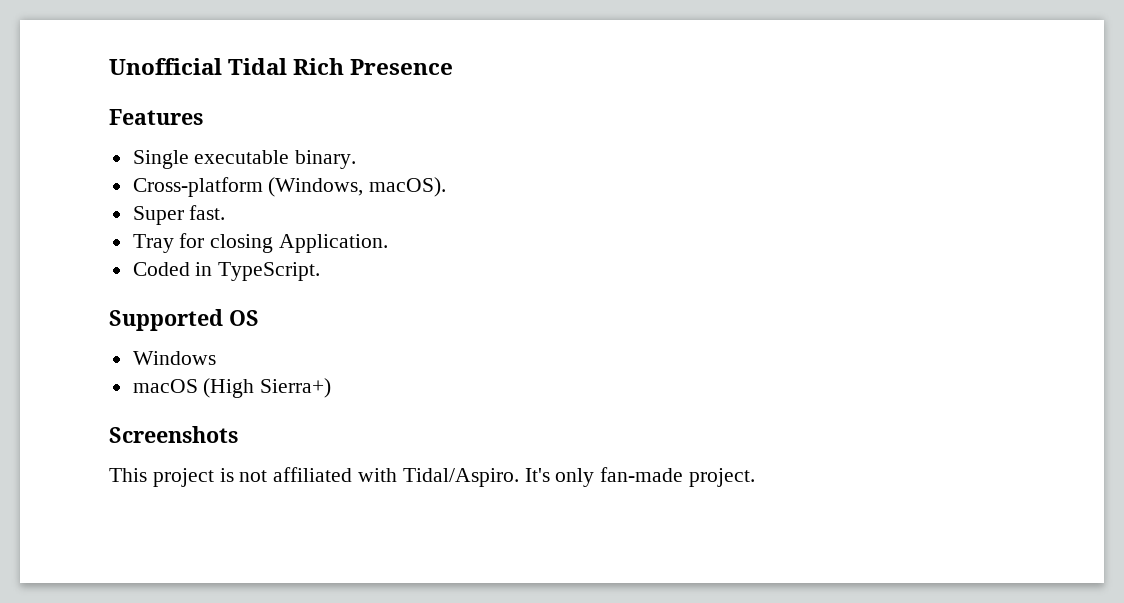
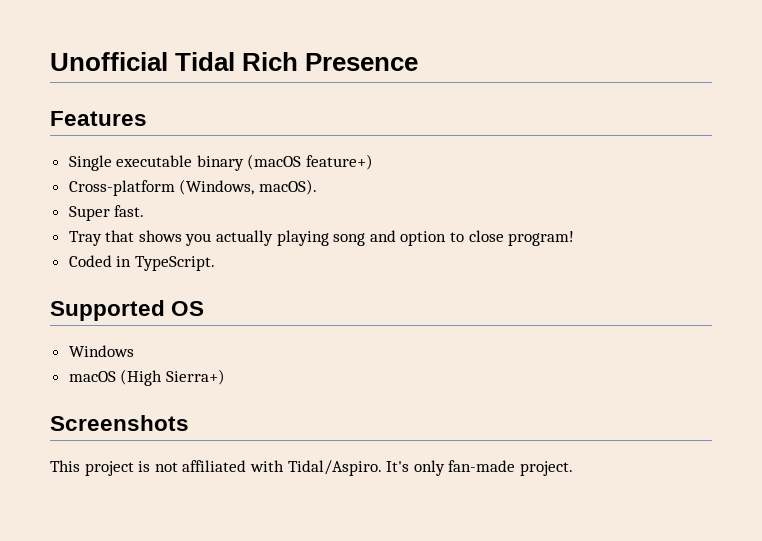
- Single executable binary.
+ Single executable binary (macOS feature+)
- Tray for closing Application.
+ Tray that shows you actually playing song and option to close program!

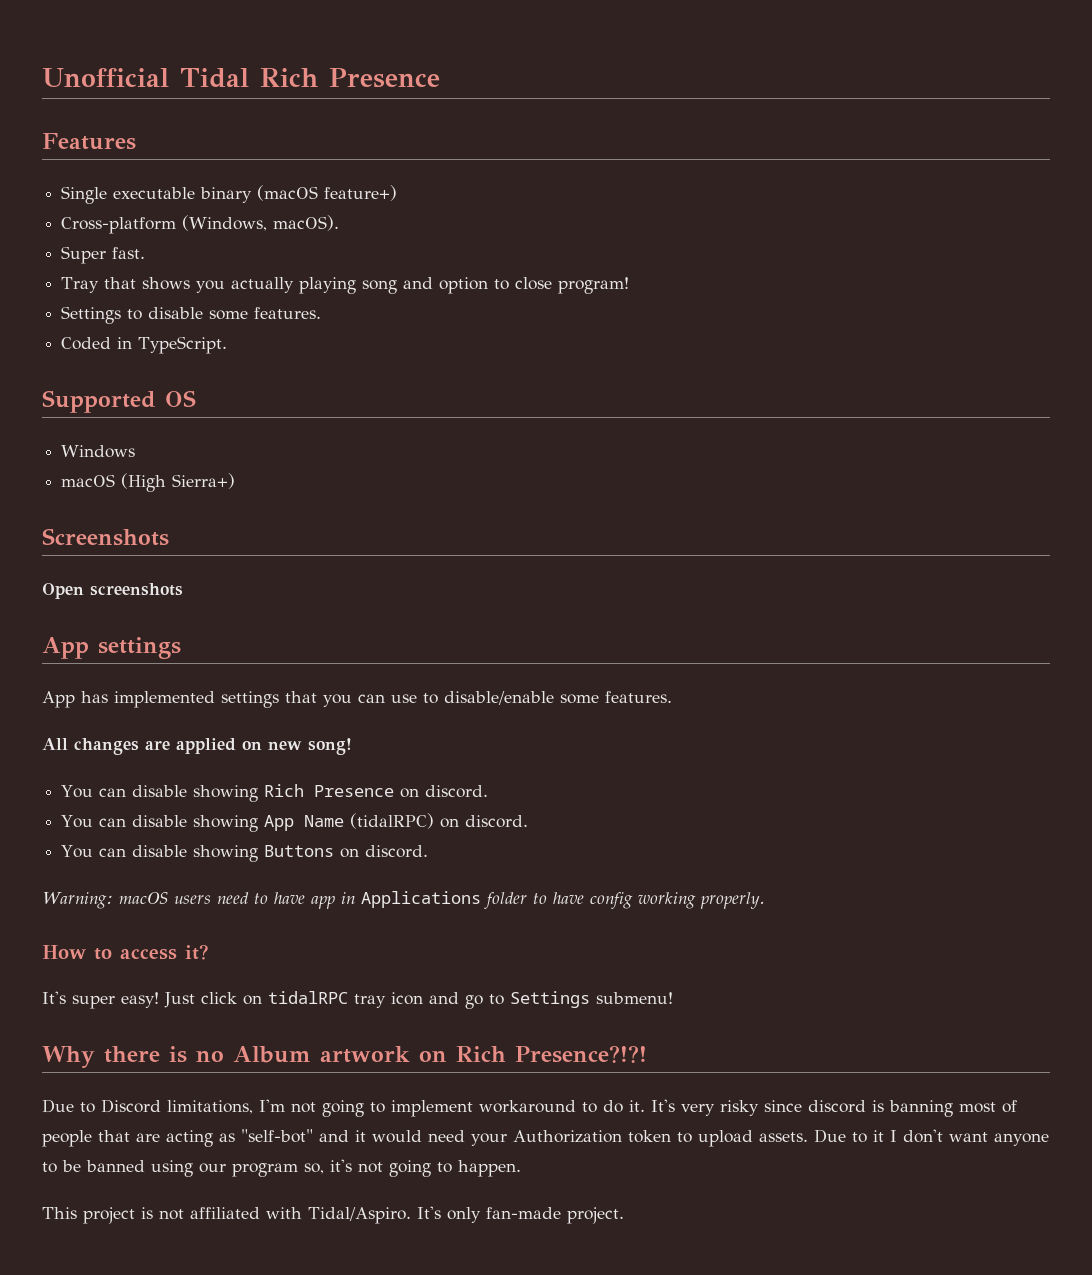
+ Settings to disable some features.
+ Open screenshots
+ App settings
+ App has implemented settings that you can use to disable/enable some features.
+ All changes are applied on new song!
+ You can disable showing Rich Presence on discord.
+ You can disable showing App Name (tidalRPC) on discord.
+ You can disable showing Buttons on discord.
+ Warning: macOS users need to have app in Applications folder to have config working properly.
+ How to access it?
+ It's super easy! Just click on tidalRPC tray icon and go to Settings submenu!
+ Why there is no Album artwork on Rich Presence?!?!
+ Due to Discord limitations, I'm not going to implement workaround to do it. It's very risky since discord is banning most of people that are acting as "self-bot" and it would need your Authorization token to upload assets. Due to it I don't want anyone to be banned using our program so, it's not going to happen.

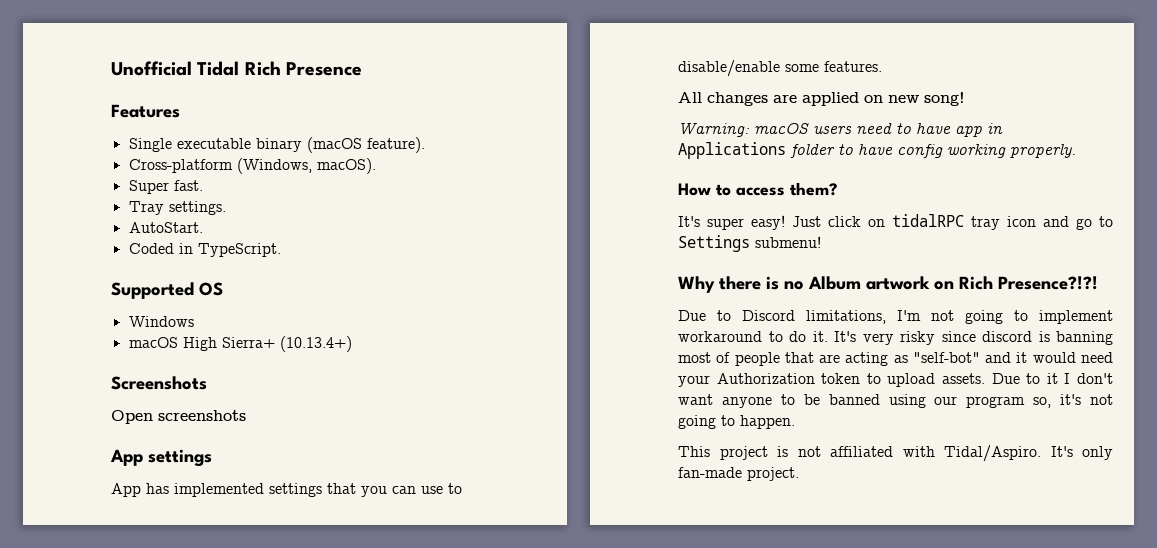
- Single executable binary (macOS feature+)
+ Single executable binary (macOS feature).
- Tray that shows you actually playing song and option to close program!
- Settings to disable some features.
+ Tray settings.
+ AutoStart.
- macOS (High Sierra+)
+ macOS High Sierra+ (10.13.4+)
- You can disable showing Rich Presence on discord.
- You can disable showing App Name (tidalRPC) on discord.
- You can disable showing Buttons on discord.
- How to access it?
+ How to access them?

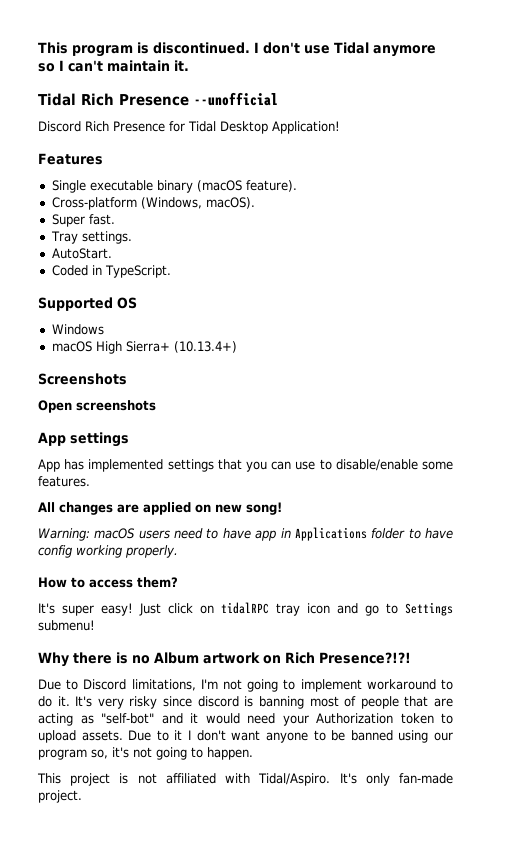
- Unofficial Tidal Rich Presence
+ This program is discontinued. I don't use Tidal anymore so I can't maintain it.
+ Tidal Rich Presence --unofficial
+ Discord Rich Presence for Tidal Desktop Application!

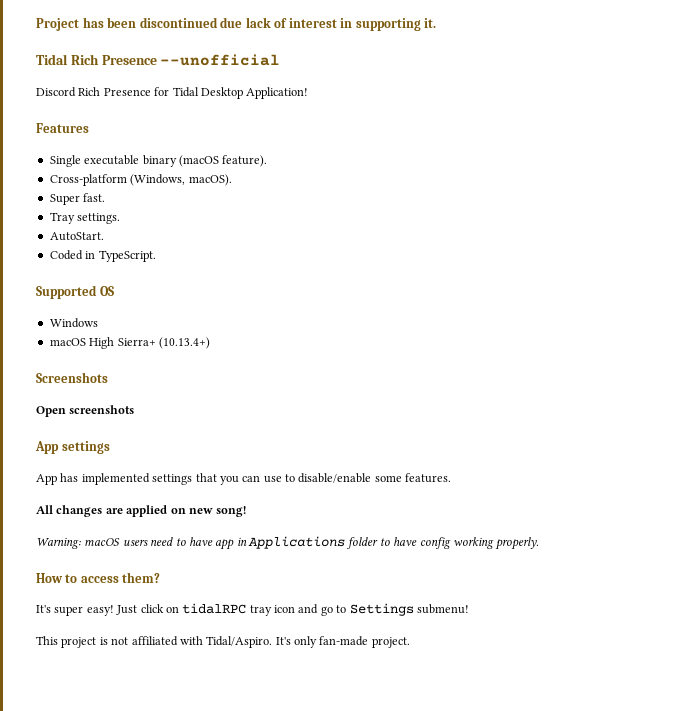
- This program is discontinued. I don't use Tidal anymore so I can't maintain it.
+ Project has been discontinued due lack of interest in supporting it.
- Why there is no Album artwork on Rich Presence?!?!
- Due to Discord limitations, I'm not going to implement workaround to do it. It's very risky since discord is banning most of people that are acting as "self-bot" and it would need your Authorization token to upload assets. Due to it I don't want anyone to be banned using our program so, it's not going to happen.

